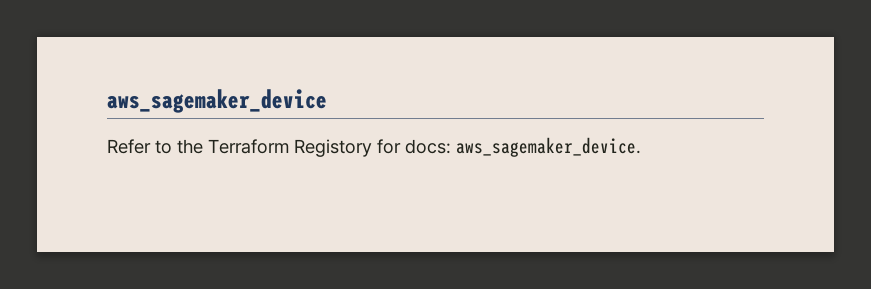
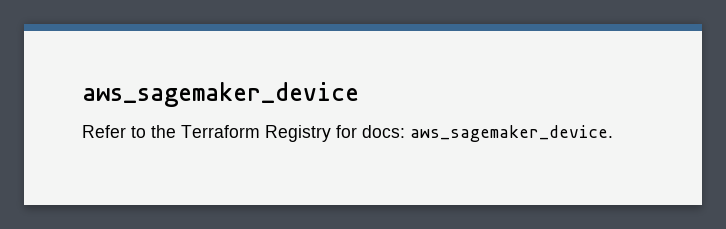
- Refer to the Terraform Registory for docs: aws_sagemaker_device.
+ Refer to the Terraform Registry for docs: aws_sagemaker_device.

